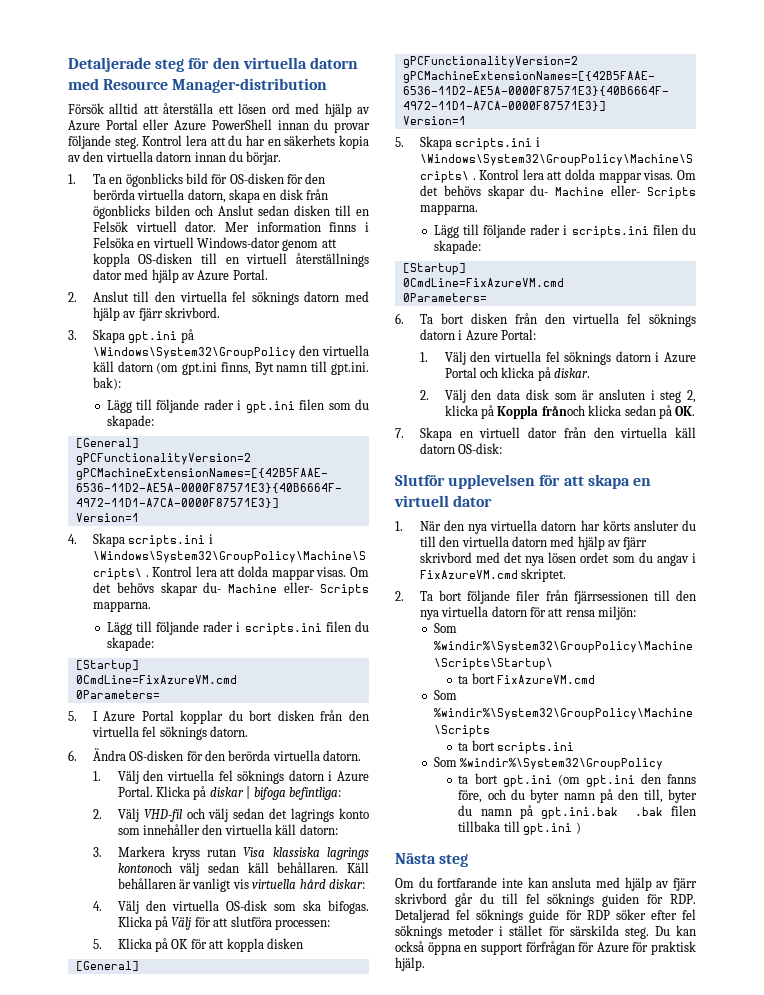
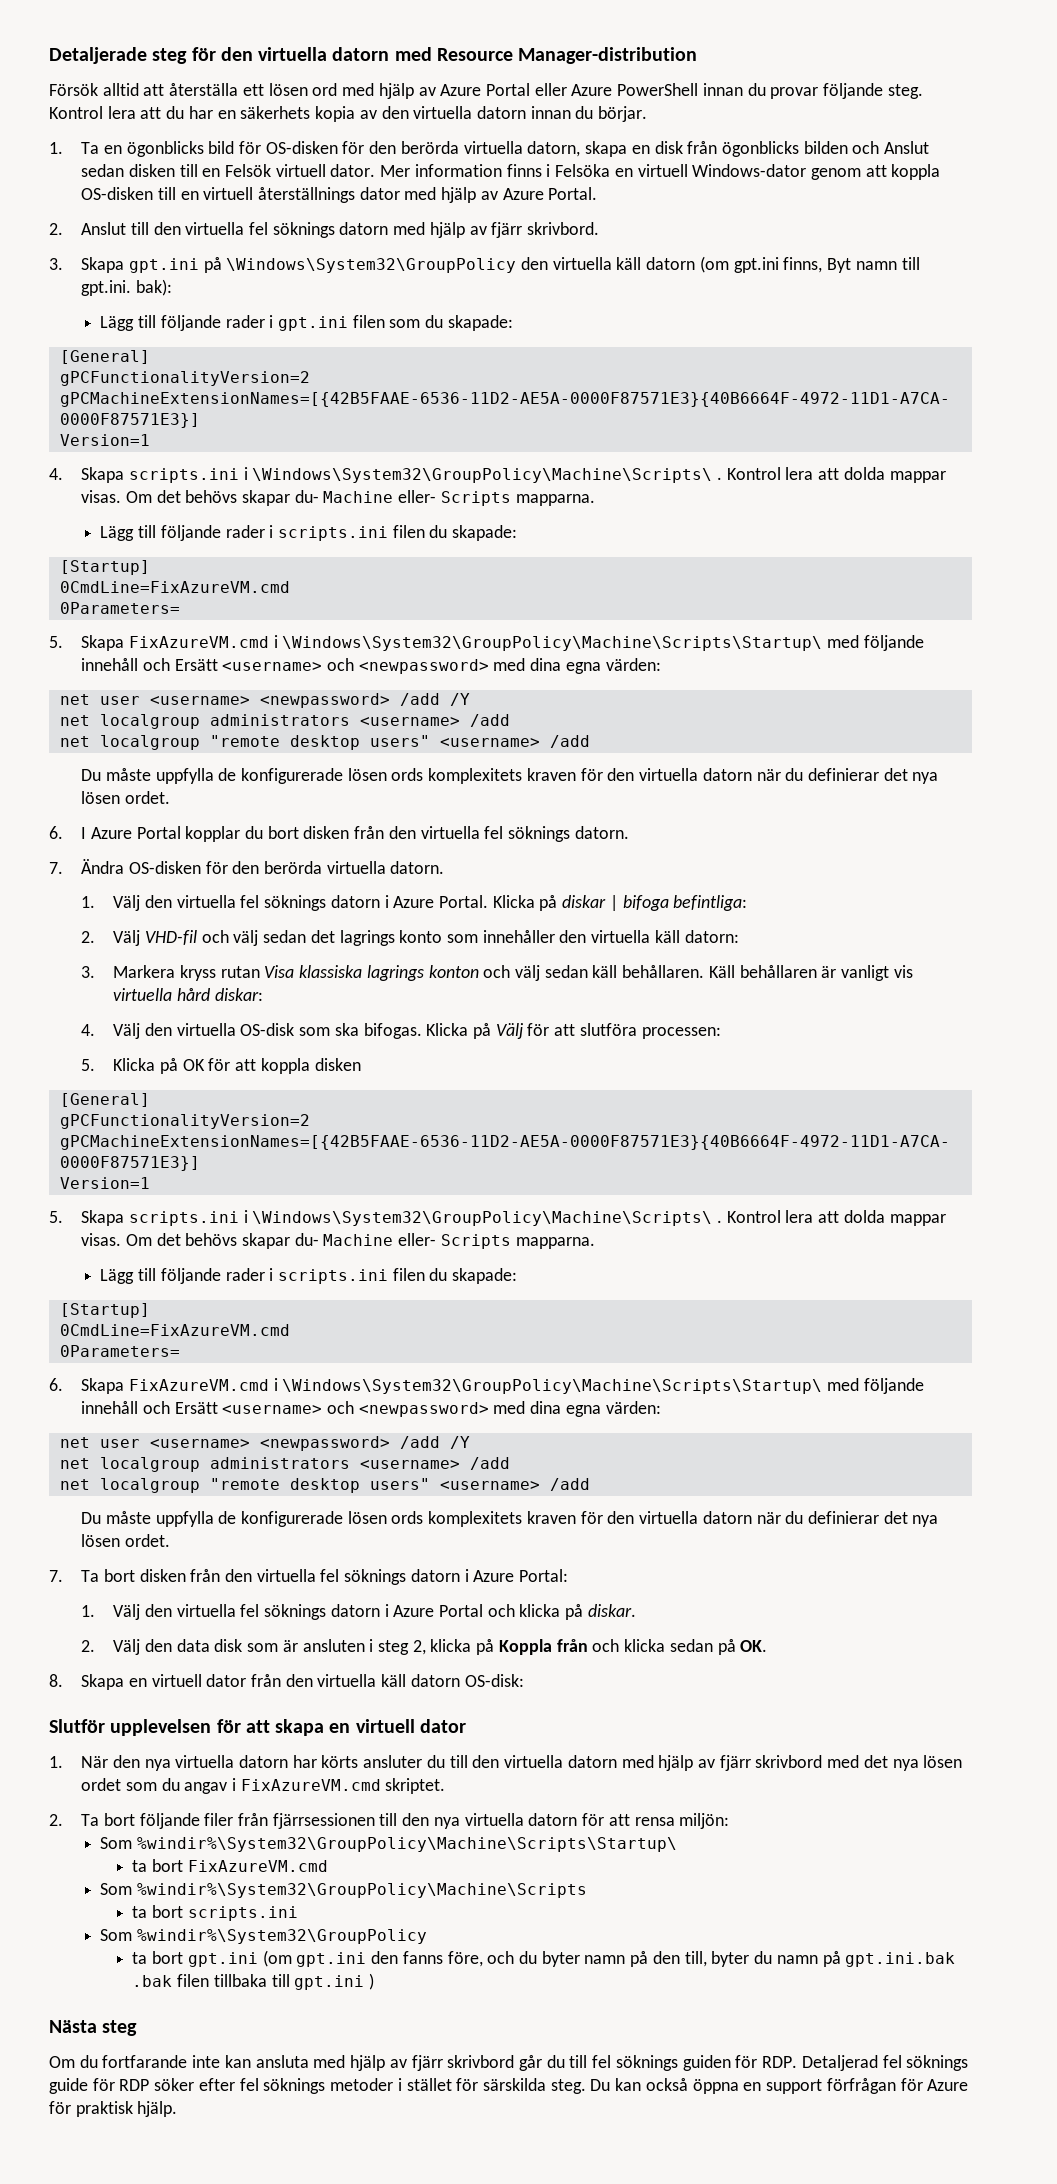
- 5. I Azure Portal kopplar du bort disken från den virtuella fel söknings datorn.
+ 5. Skapa FixAzureVM.cmd i \Windows\System32\GroupPolicy\Machine\Scripts\Startup\ med följande innehåll och Ersätt <username> och <newpassword> med dina egna värden:
+ net user <username> <newpassword> /add /Y
+ net localgroup administrators <username> /add
+ net localgroup "remote desktop users" <username> /add
+ Du måste uppfylla de konfigurerade lösen ords komplexitets kraven för den virtuella datorn när du definierar det nya lösen ordet.
+ 6. I Azure Portal kopplar du bort disken från den virtuella fel söknings datorn.
- 6. Ändra OS-disken för den berörda virtuella datorn.
+ 7. Ändra OS-disken för den berörda virtuella datorn.
- 3. Markera kryss rutan Visa klassiska lagrings kontonoch välj sedan käll behållaren.
+ 3. Markera kryss rutan Visa klassiska lagrings konton och välj sedan käll behållaren.
- 6. Ta bort disken från den virtuella fel söknings datorn i Azure Portal:
+ 6. Skapa FixAzureVM.cmd i \Windows\System32\GroupPolicy\Machine\Scripts\Startup\ med följande innehåll och Ersätt <username> och <newpassword> med dina egna värden:
+ net user <username> <newpassword> /add /Y
+ net localgroup administrators <username> /add
+ net localgroup "remote desktop users" <username> /add
+ Du måste uppfylla de konfigurerade lösen ords komplexitets kraven för den virtuella datorn när du definierar det nya lösen ordet.
+ 7. Ta bort disken från den virtuella fel söknings datorn i Azure Portal:
- 2. Välj den data disk som är ansluten i steg 2, klicka på Koppla frånoch klicka sedan på OK.
+ 2. Välj den data disk som är ansluten i steg 2, klicka på Koppla från och klicka sedan på OK.
- 7. Skapa en virtuell dator från den virtuella käll datorn OS-disk:
+ 8. Skapa en virtuell dator från den virtuella käll datorn OS-disk:

